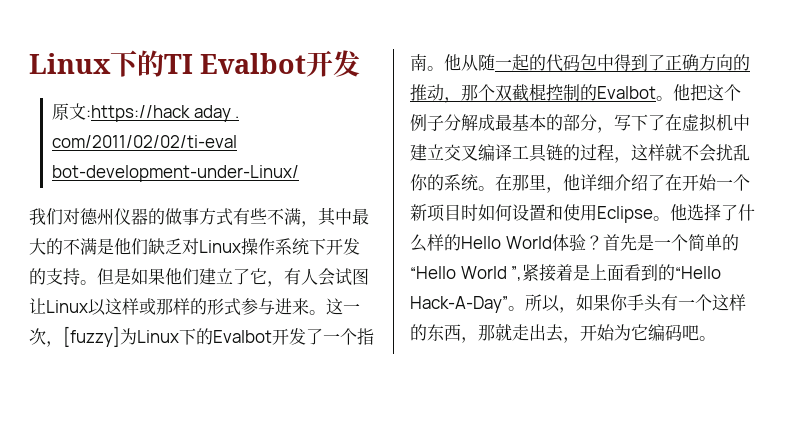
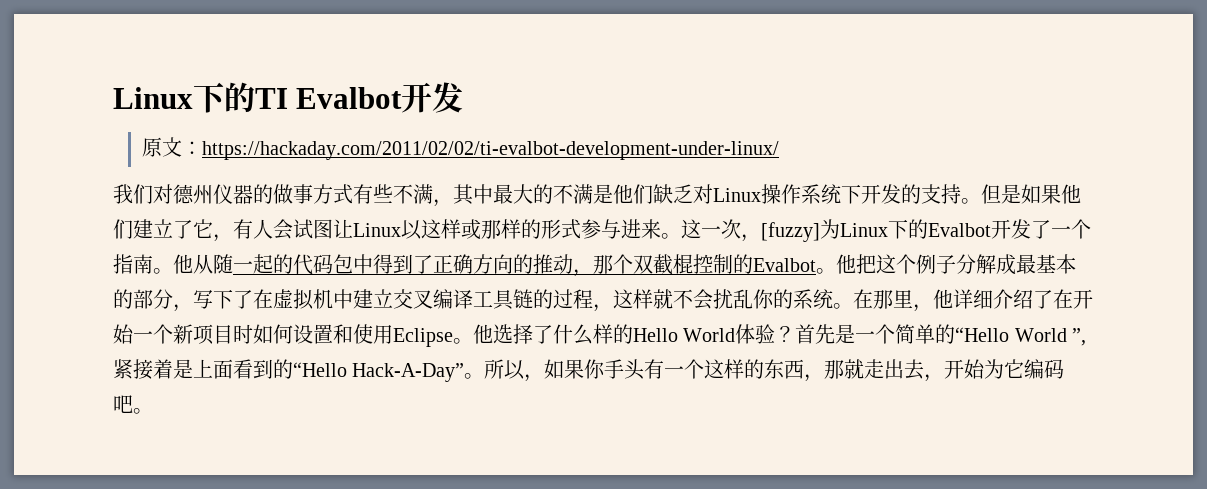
- 原文:https://hack aday . com/2011/02/02/ti-eval bot-development-under-Linux/
+ 原文：https://hackaday.com/2011/02/02/ti-evalbot-development-under-linux/

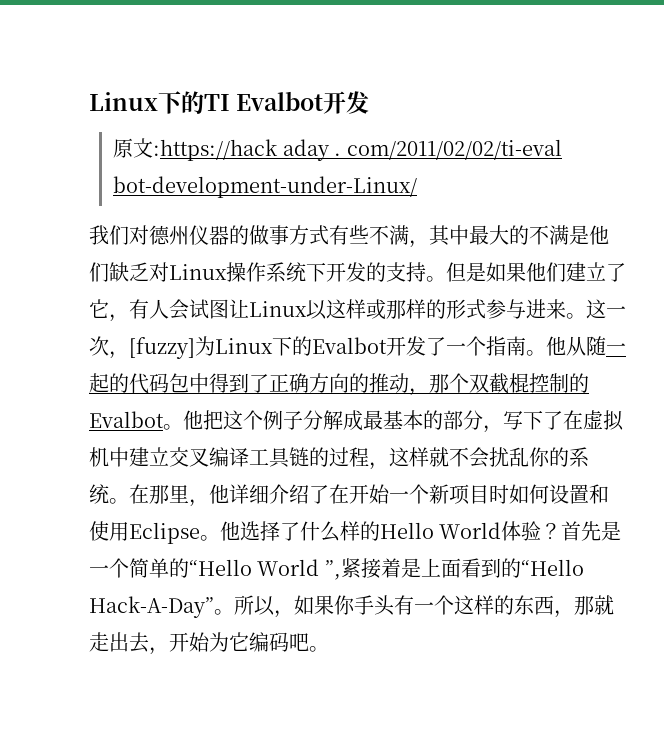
- 原文：https://hackaday.com/2011/02/02/ti-evalbot-development-under-linux/
+ 原文:https://hack aday . com/2011/02/02/ti-eval bot-development-under-Linux/

